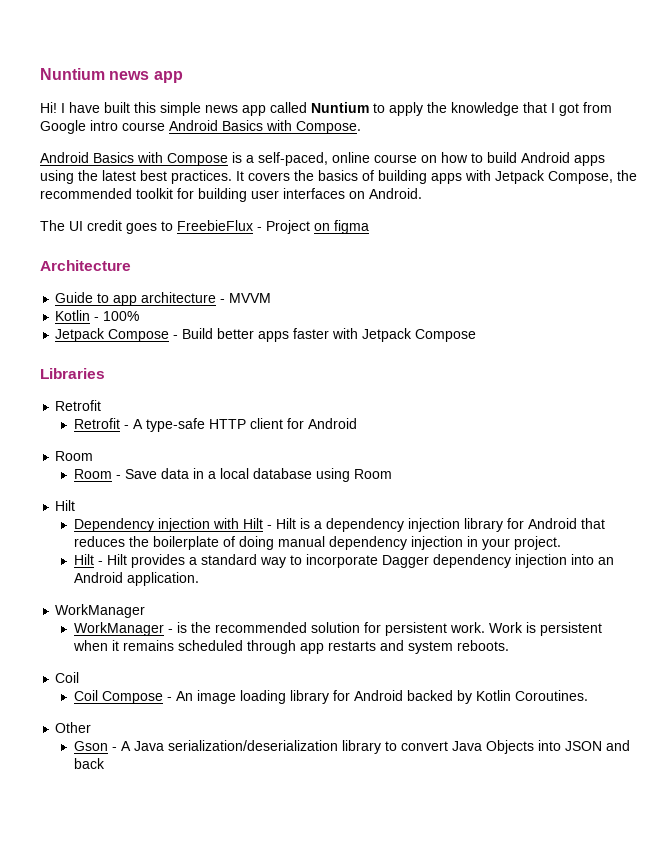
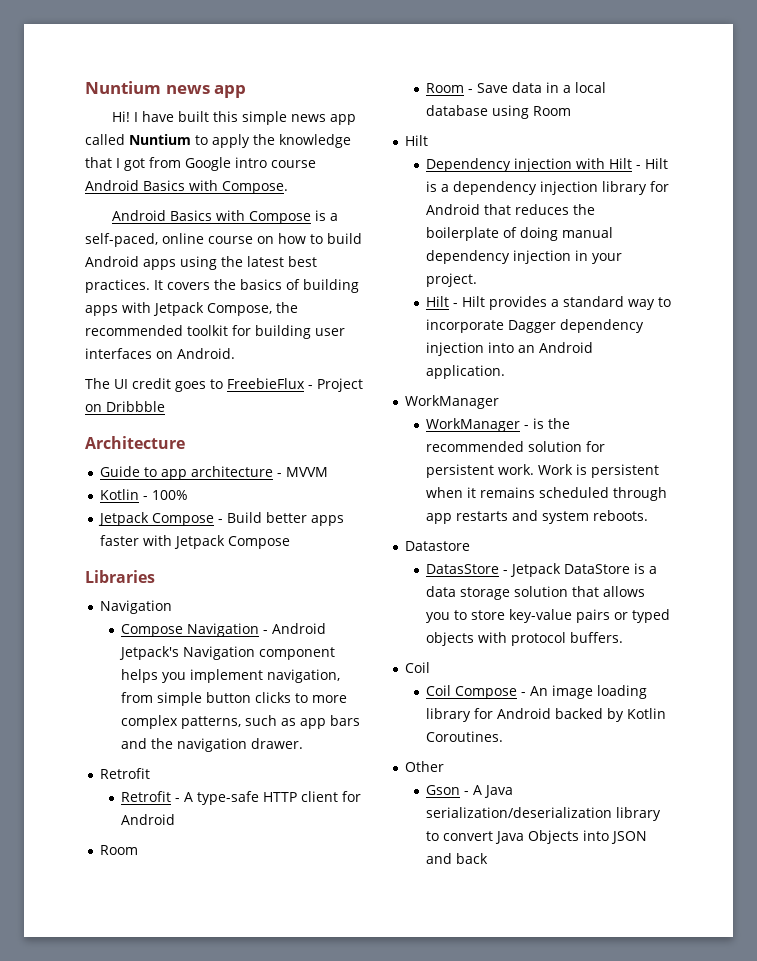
- The UI credit goes to FreebieFlux - Project on figma
+ The UI credit goes to FreebieFlux - Project on Dribbble
  Libraries
+ Navigation
+ Compose Navigation - Android Jetpack's Navigation component helps you implement navigation, from simple button clicks to more complex patterns, such as app bars and the navigation drawer.
+ Datastore
+ DatasStore - Jetpack DataStore is a data storage solution that allows you to store key-value pairs or typed objects with protocol buffers.

